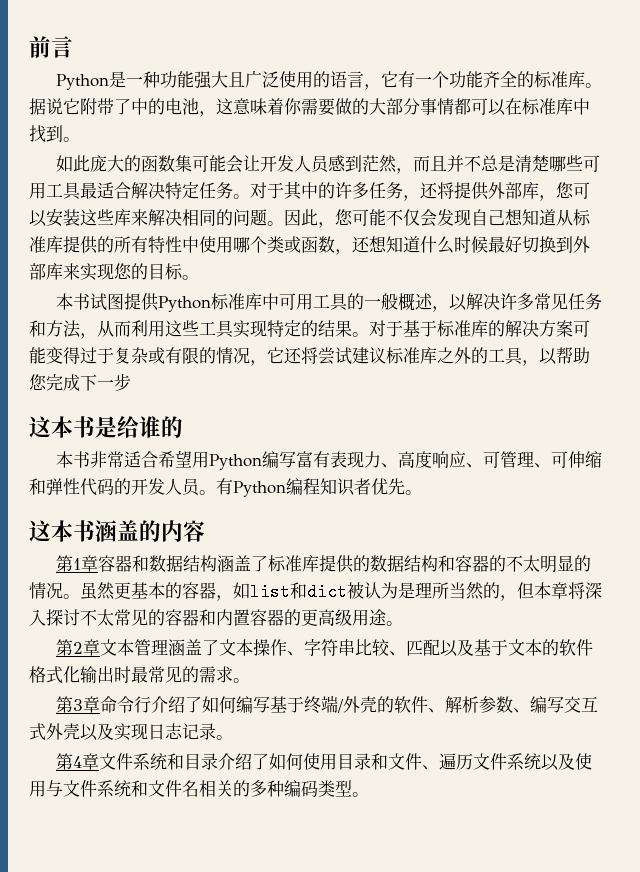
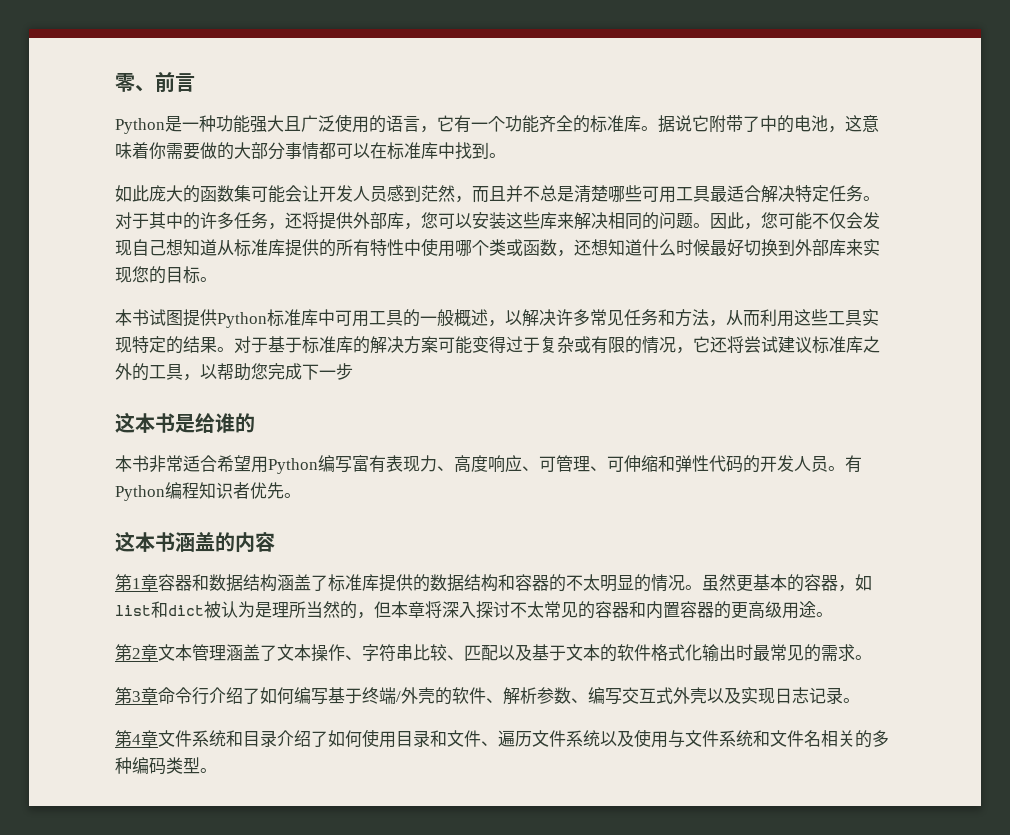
- 前言
+ 零、前言

